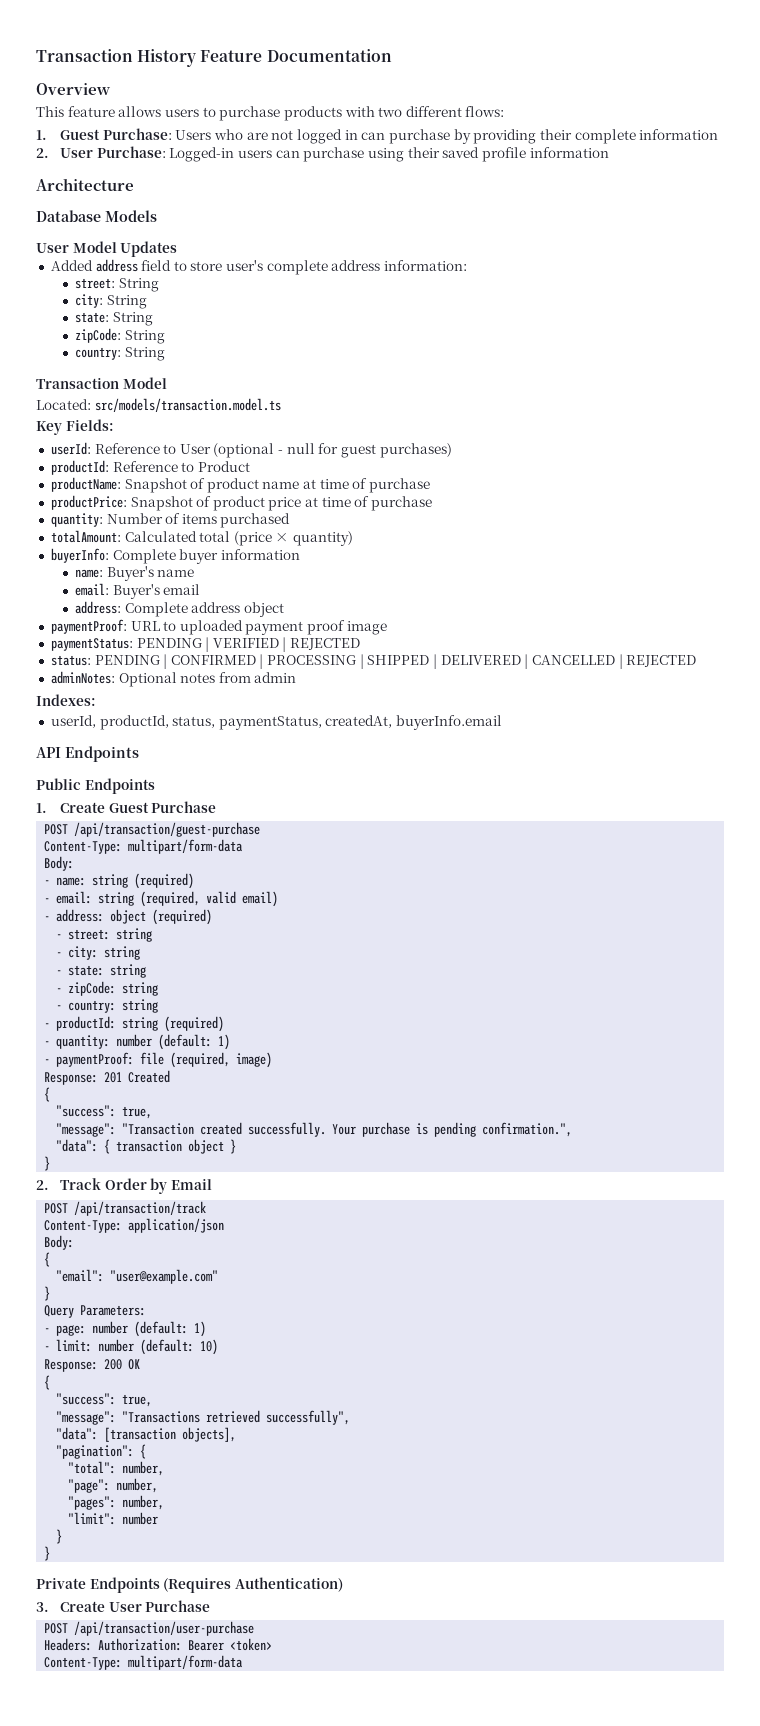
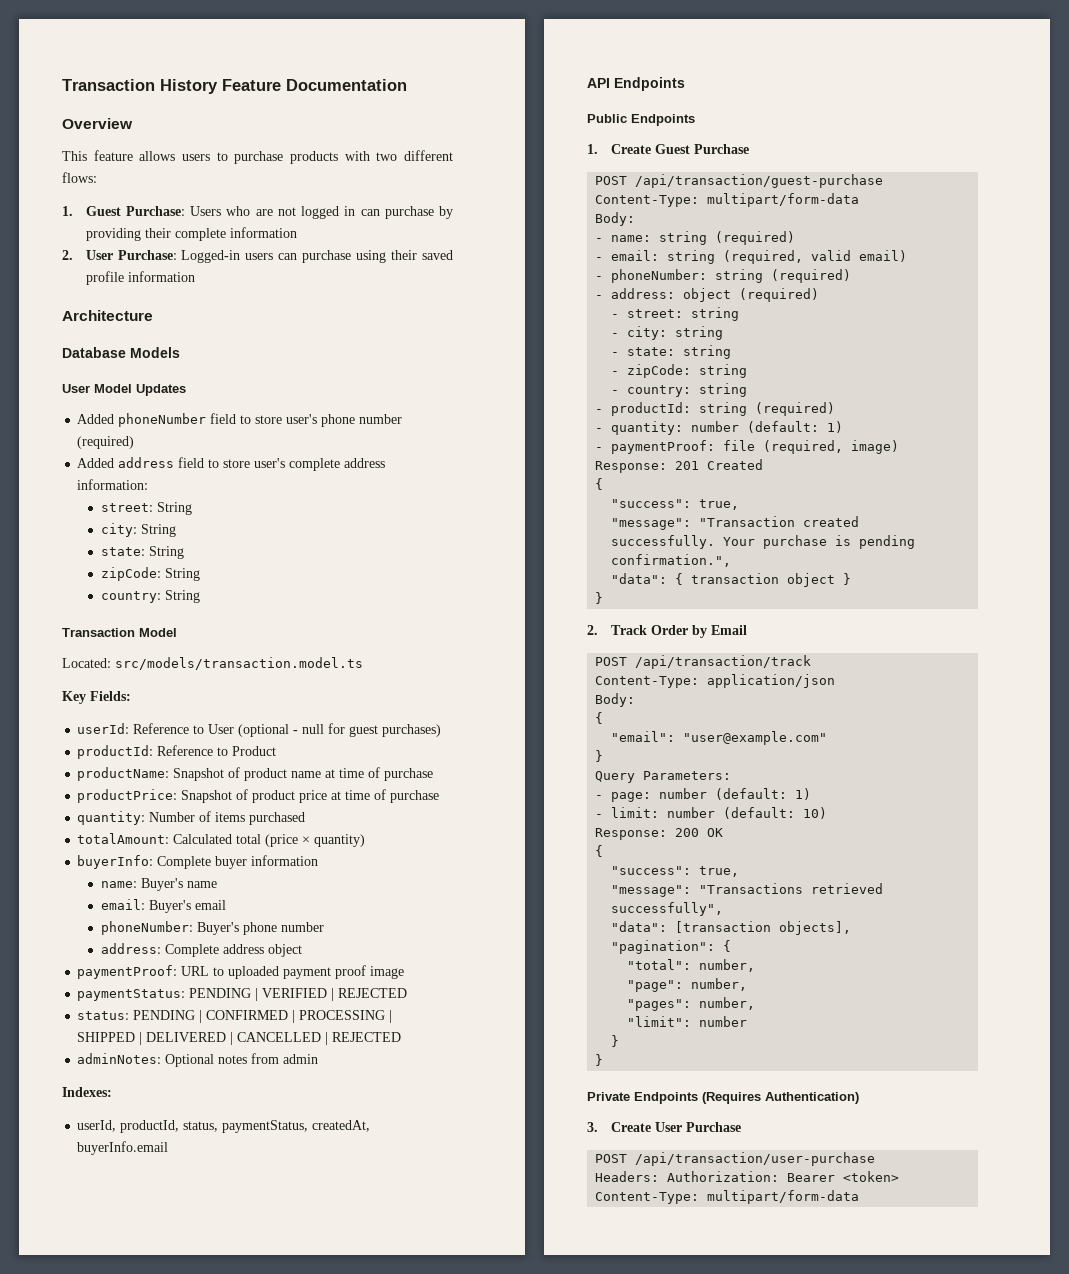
+ Added phoneNumber field to store user's phone number (required)
+ phoneNumber: Buyer's phone number
+ - phoneNumber: string (required)

